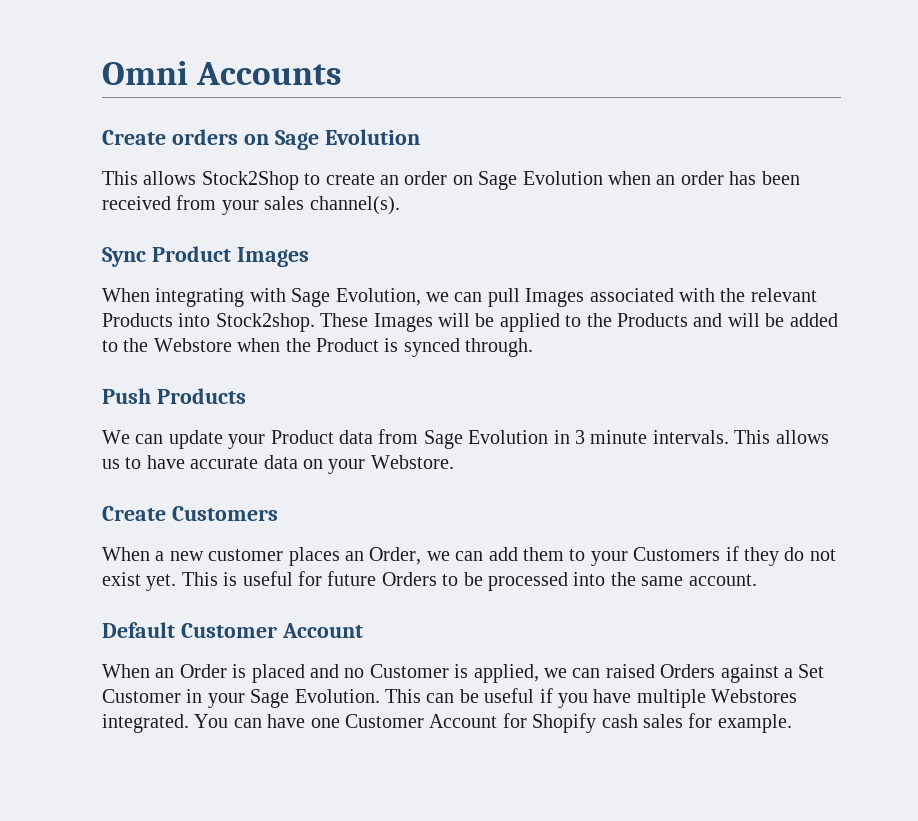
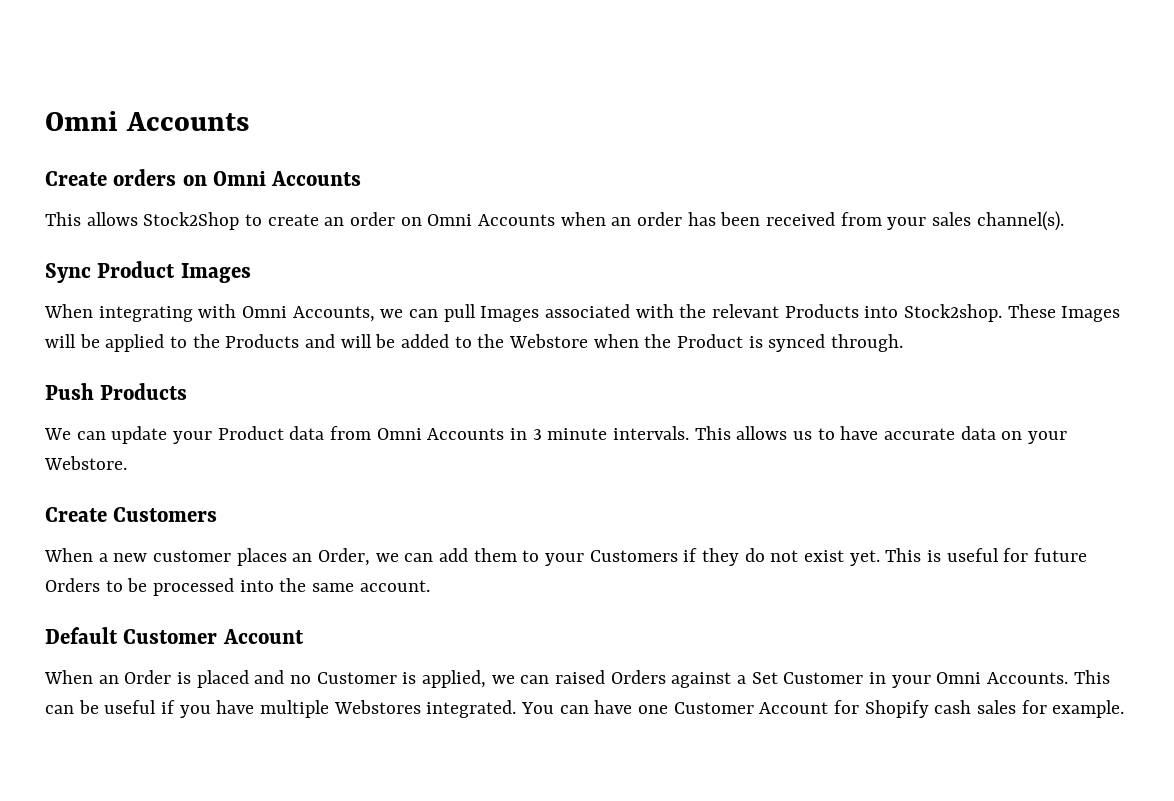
- Create orders on Sage Evolution
+ Create orders on Omni Accounts
- This allows Stock2Shop to create an order on Sage Evolution when an order has been received from your sales channel(s).
+ This allows Stock2Shop to create an order on Omni Accounts when an order has been received from your sales channel(s).
- When integrating with Sage Evolution, we can pull Images associated with the relevant Products into Stock2shop.
+ When integrating with Omni Accounts, we can pull Images associated with the relevant Products into Stock2shop.
- We can update your Product data from Sage Evolution in 3 minute intervals.
+ We can update your Product data from Omni Accounts in 3 minute intervals.
- When an Order is placed and no Customer is applied, we can raised Orders against a Set Customer in your Sage Evolution.
+ When an Order is placed and no Customer is applied, we can raised Orders against a Set Customer in your Omni Accounts.

